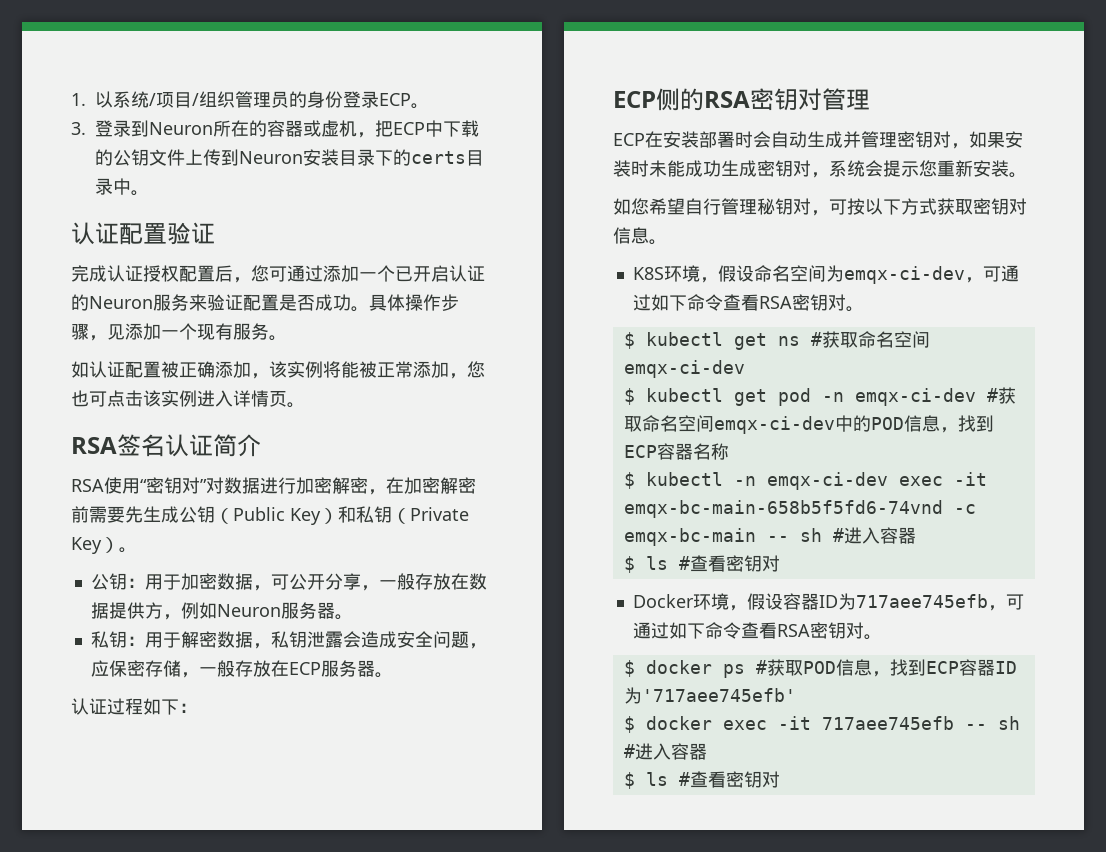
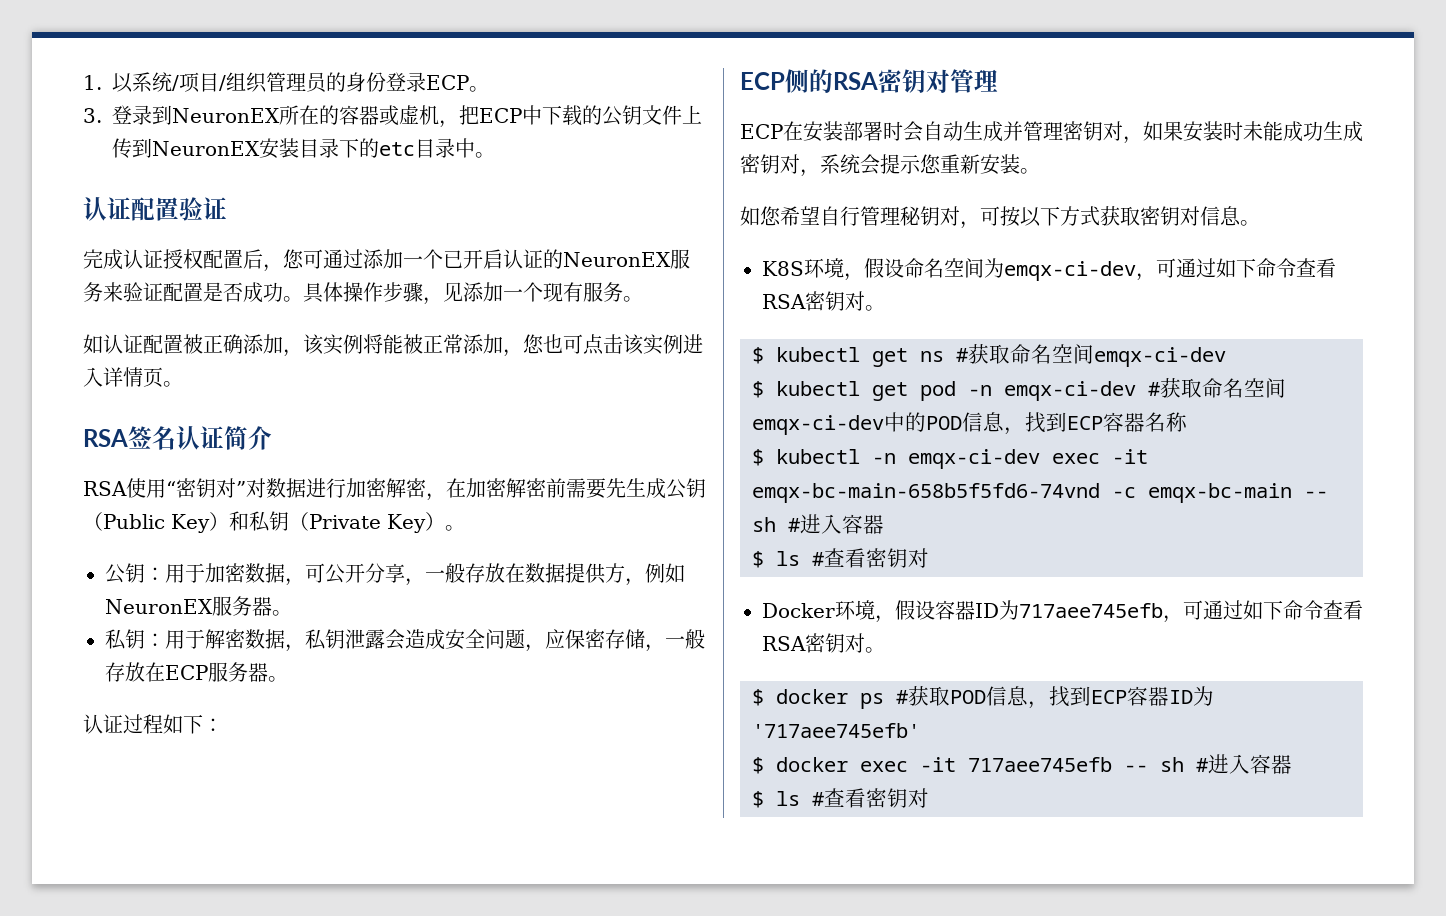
- 3.登录到Neuron所在的容器或虚机，把ECP中下载的公钥文件上传到Neuron安装目录下的certs目录中。
+ 3.登录到NeuronEX所在的容器或虚机，把ECP中下载的公钥文件上传到NeuronEX安装目录下的etc目录中。
- 完成认证授权配置后，您可通过添加一个已开启认证的Neuron服务来验证配置是否成功。
+ 完成认证授权配置后，您可通过添加一个已开启认证的NeuronEX服务来验证配置是否成功。
- 公钥：用于加密数据，可公开分享，一般存放在数据提供方，例如Neuron服务器。
+ 公钥：用于加密数据，可公开分享，一般存放在数据提供方，例如NeuronEX服务器。

